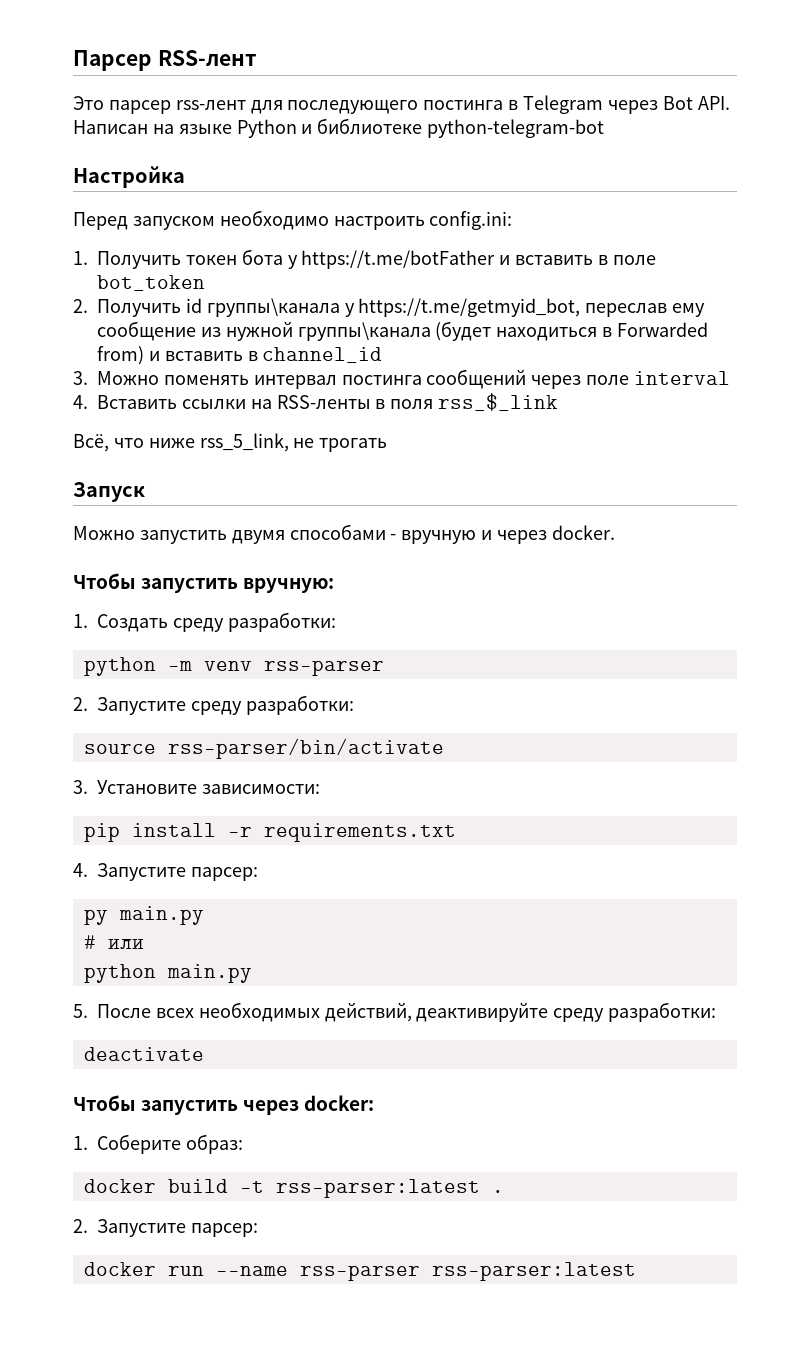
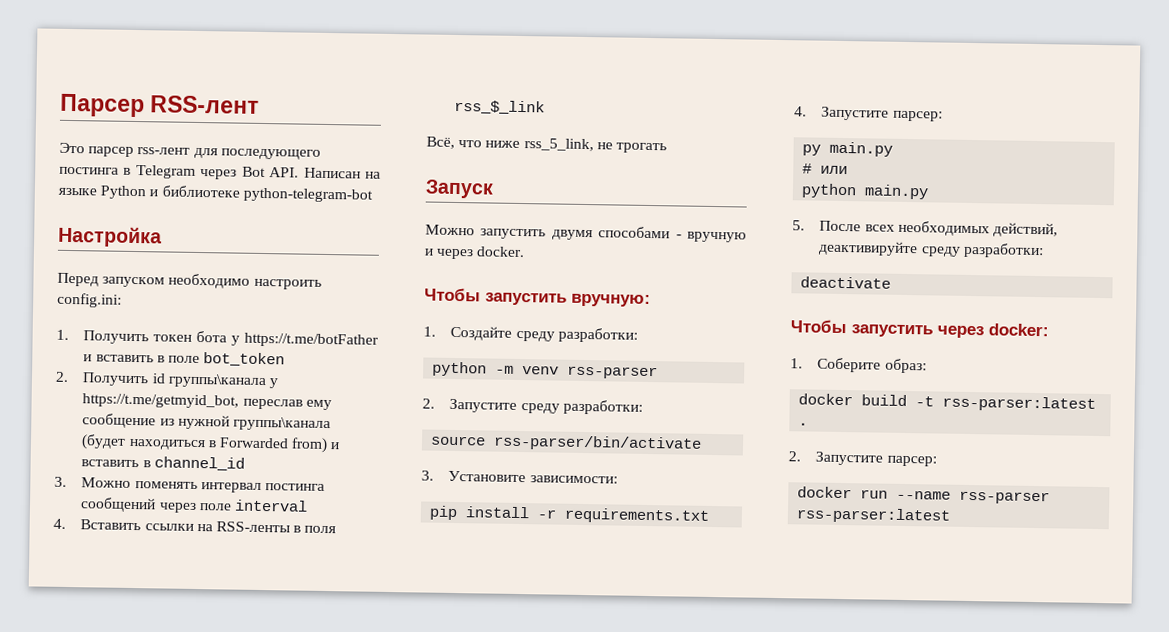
- 1. Создать среду разработки:
+ 1. Создайте среду разработки:

